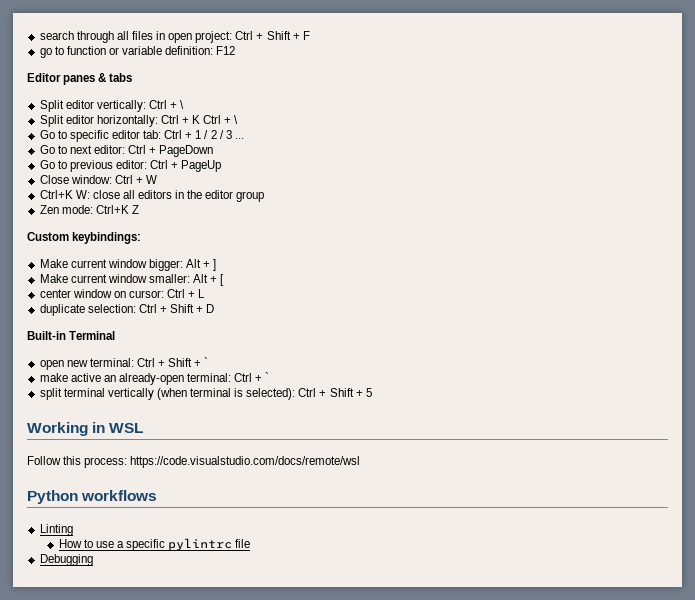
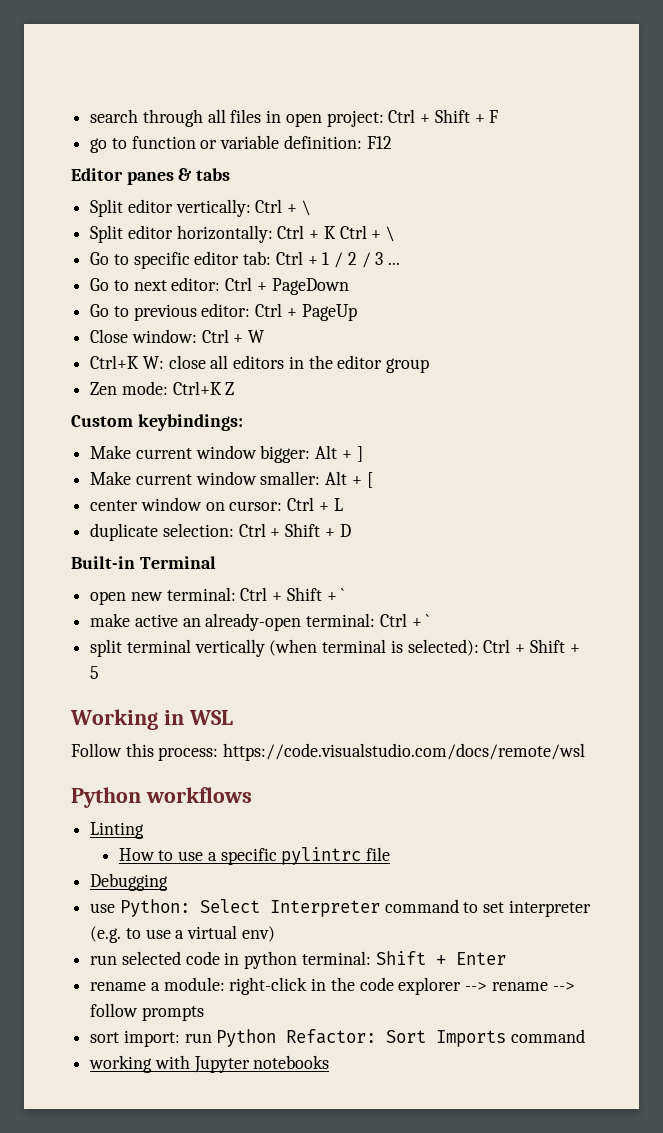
+ use Python: Select Interpreter command to set interpreter (e.g. to use a virtual env)
+ run selected code in python terminal: Shift + Enter
+ rename a module: right-click in the code explorer --> rename --> follow prompts
+ sort import: run Python Refactor: Sort Imports command
+ working with Jupyter notebooks

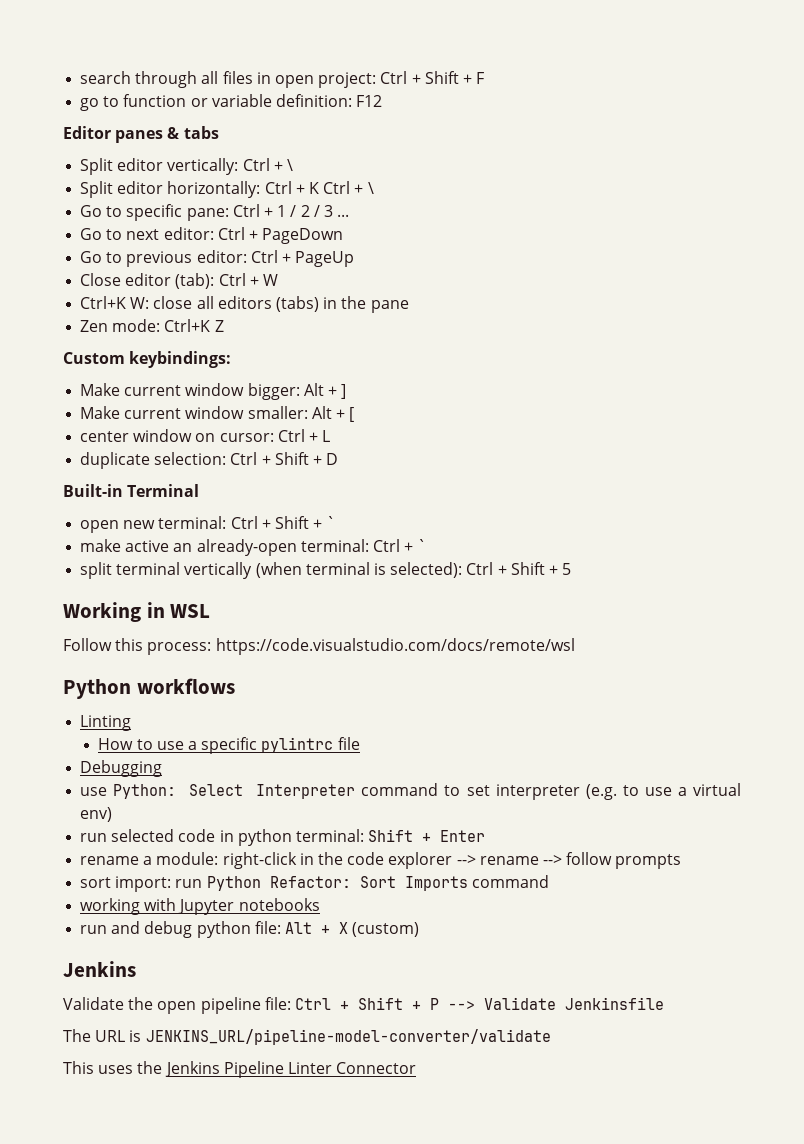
- Go to specific editor tab: Ctrl + 1 / 2 / 3 ...
+ Go to specific pane: Ctrl + 1 / 2 / 3 ...
- Close window: Ctrl + W
+ Close editor (tab): Ctrl + W
- Ctrl+K W: close all editors in the editor group
+ Ctrl+K W: close all editors (tabs) in the pane
+ run and debug python file: Alt + X (custom)
+ Jenkins
+ Validate the open pipeline file: Ctrl + Shift + P --> Validate Jenkinsfile
+ The URL is JENKINS_URL/pipeline-model-converter/validate
+ This uses the Jenkins Pipeline Linter Connector

